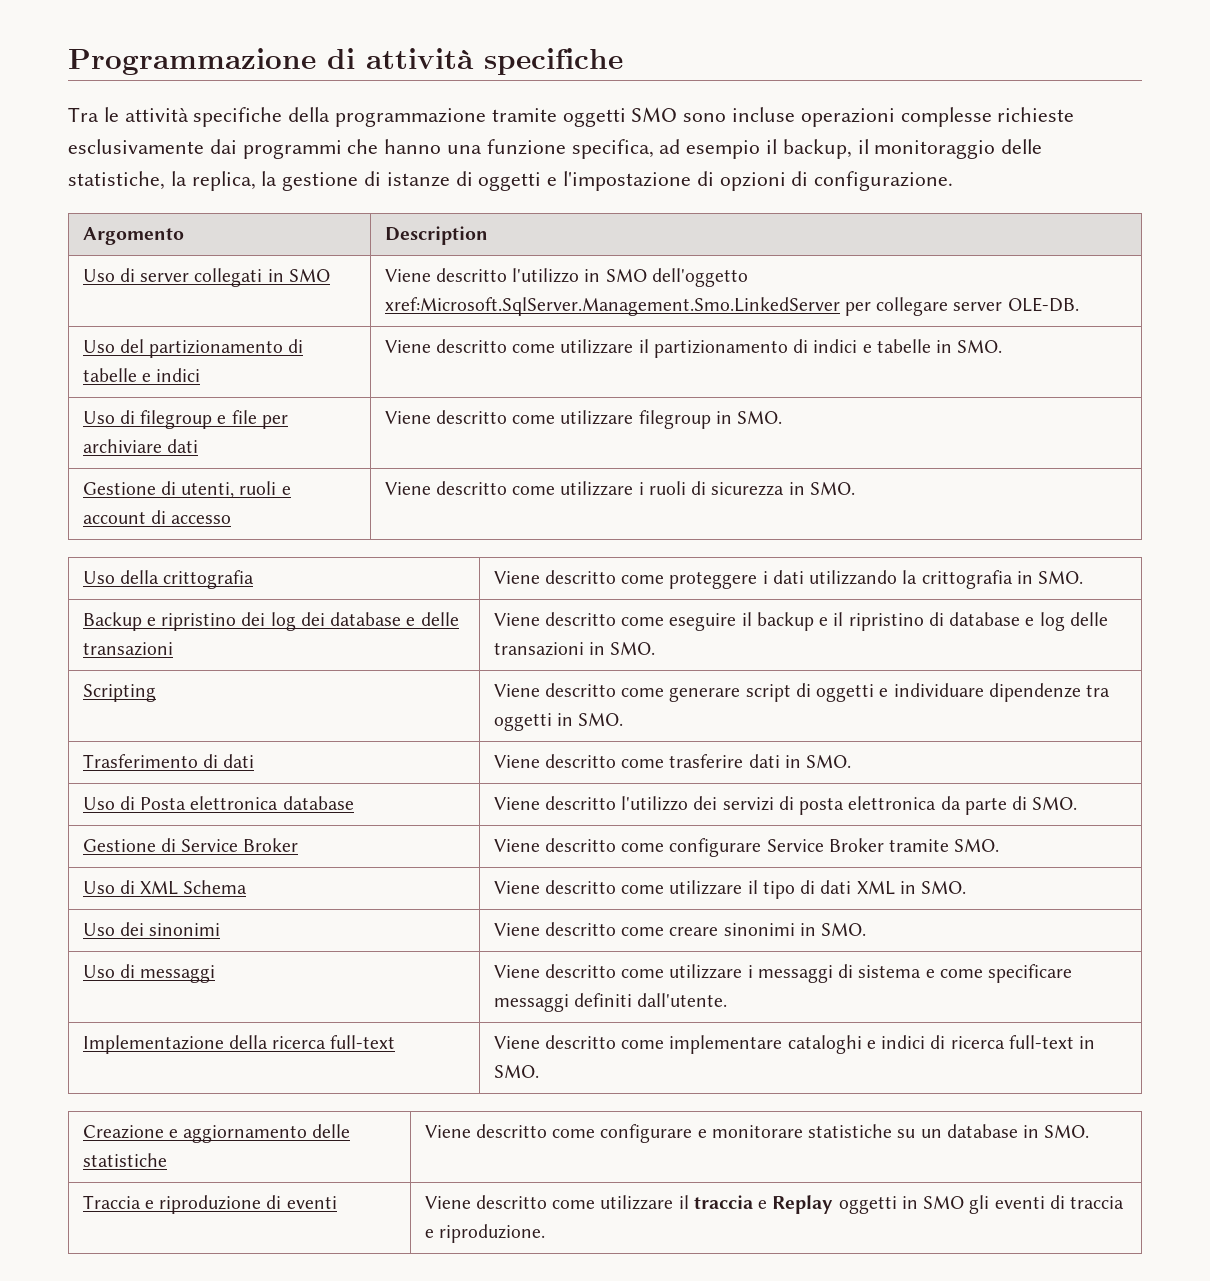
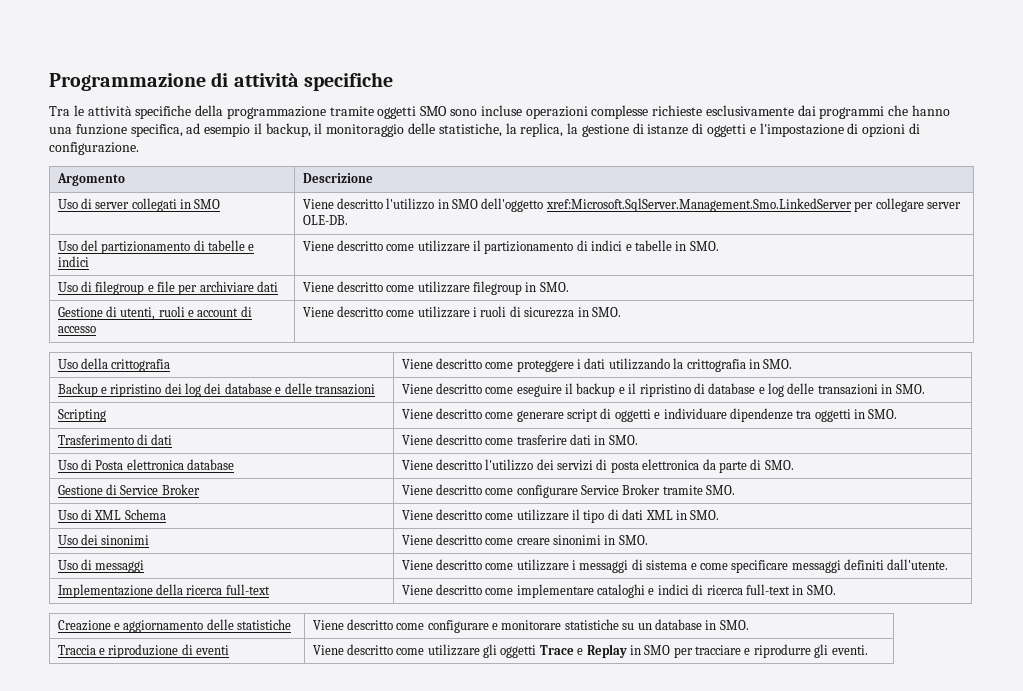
- Argomento | Description
+ Argomento | Descrizione
- Traccia e riproduzione di eventi | Viene descritto come utilizzare il traccia e Replay oggetti in SMO gli eventi di traccia e riproduzione.
+ Traccia e riproduzione di eventi | Viene descritto come utilizzare gli oggetti Trace e Replay in SMO per tracciare e riprodurre gli eventi.

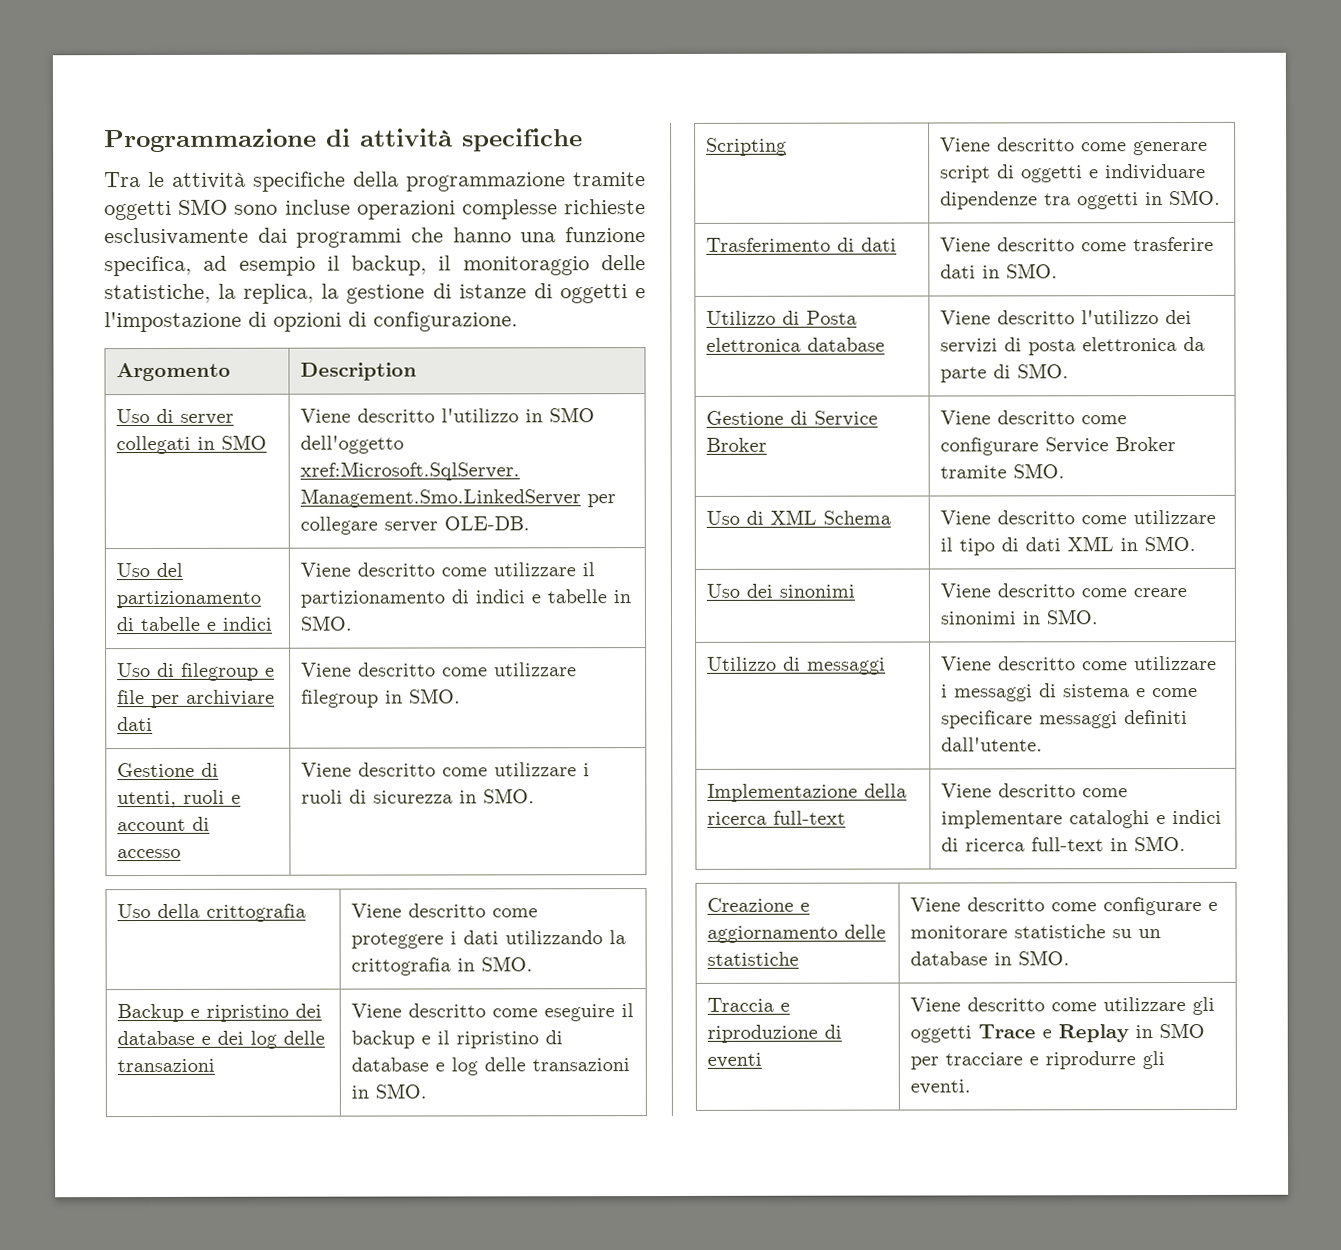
- Argomento | Descrizione
+ Argomento | Description
- Backup e ripristino dei log dei database e delle transazioni | Viene descritto come eseguire il backup e il ripristino di database e log delle transazioni in SMO.
+ Backup e ripristino dei database e dei log delle transazioni | Viene descritto come eseguire il backup e il ripristino di database e log delle transazioni in SMO.
- Uso di Posta elettronica database | Viene descritto l'utilizzo dei servizi di posta elettronica da parte di SMO.
+ Utilizzo di Posta elettronica database | Viene descritto l'utilizzo dei servizi di posta elettronica da parte di SMO.
- Uso di messaggi | Viene descritto come utilizzare i messaggi di sistema e come specificare messaggi definiti dall'utente.
+ Utilizzo di messaggi | Viene descritto come utilizzare i messaggi di sistema e come specificare messaggi definiti dall'utente.

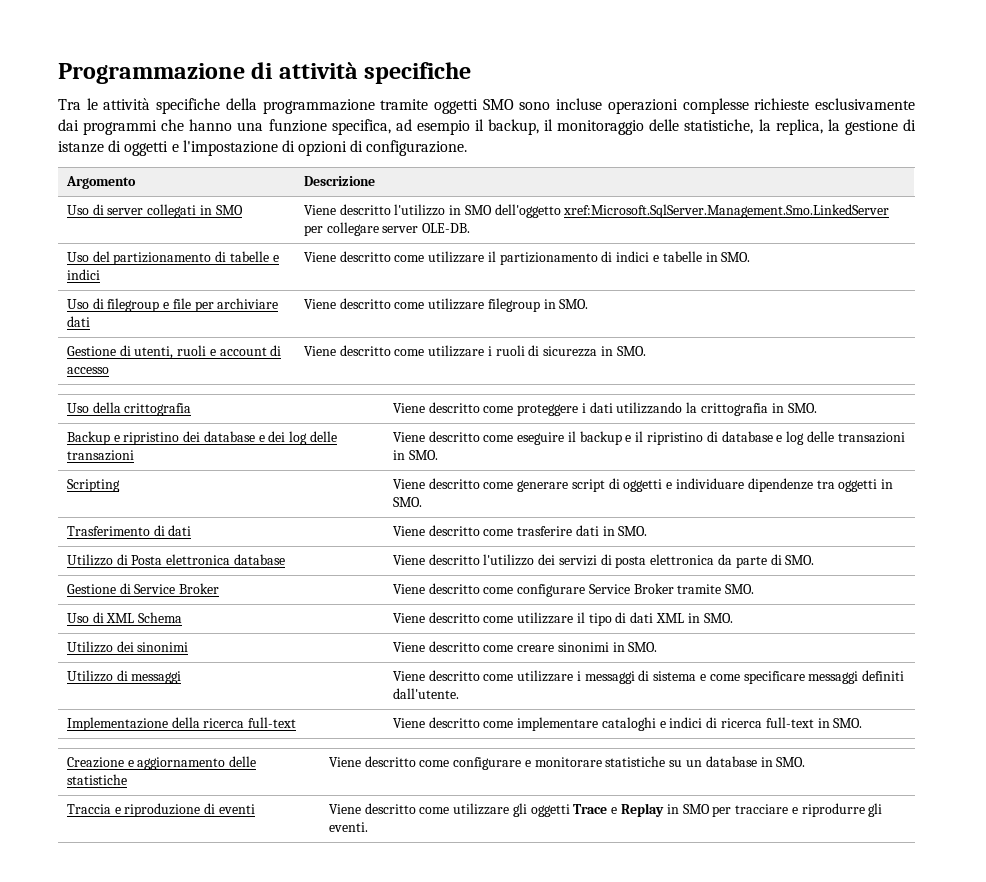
- Argomento | Description
+ Argomento | Descrizione
- Uso dei sinonimi | Viene descritto come creare sinonimi in SMO.
+ Utilizzo dei sinonimi | Viene descritto come creare sinonimi in SMO.

